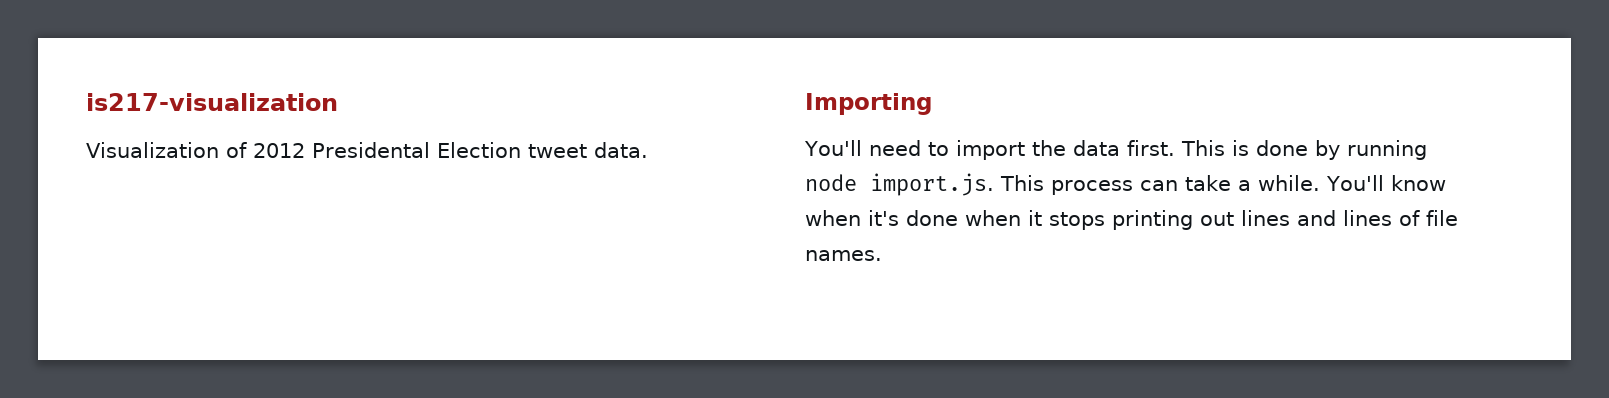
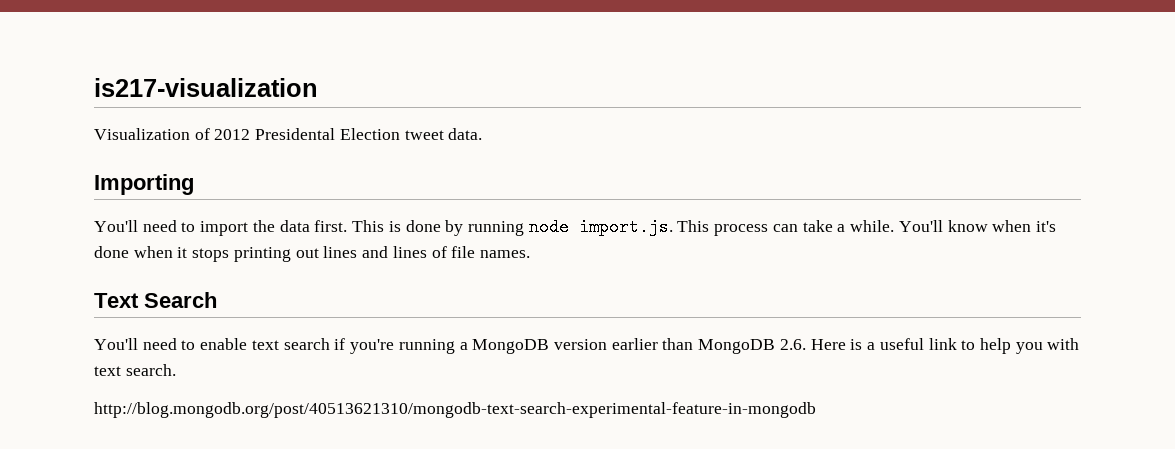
+ Text Search
+ You'll need to enable text search if you're running a MongoDB version earlier than MongoDB 2.6. Here is a useful link to help you with text search.
+ http://blog.mongodb.org/post/40513621310/mongodb-text-search-experimental-feature-in-mongodb

